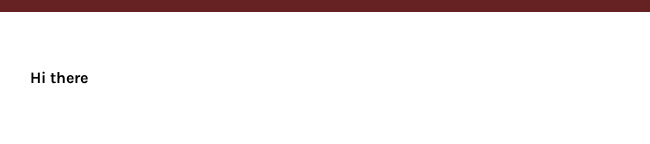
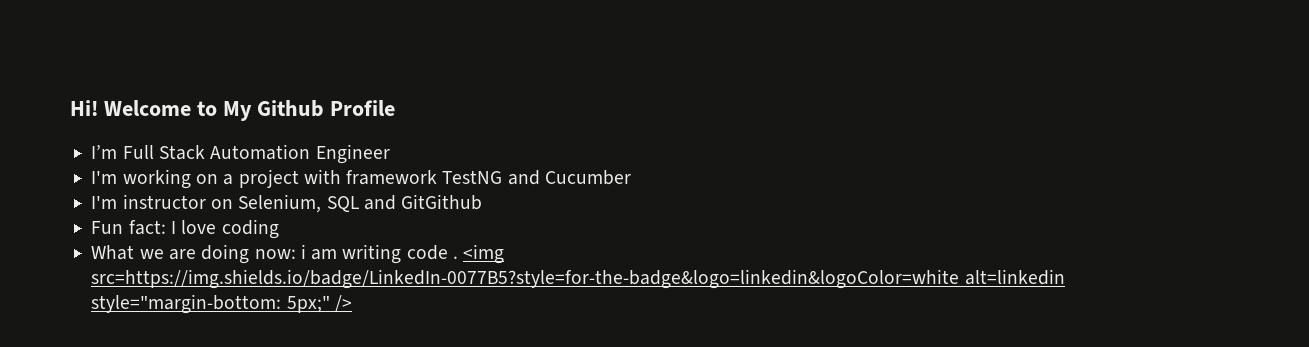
- Hi there
+ Hi! Welcome to My Github Profile
+ I’m Full Stack Automation Engineer
+ I'm working on a project with framework TestNG and Cucumber
+ I'm instructor on Selenium, SQL and GitGithub
+ Fun fact: I love coding
+ What we are doing now: i am writing code . <img src=https://img.shields.io/badge/LinkedIn-0077B5?style=for-the-badge&logo=linkedin&logoColor=white alt=linkedin style="margin-bottom: 5px;" />

